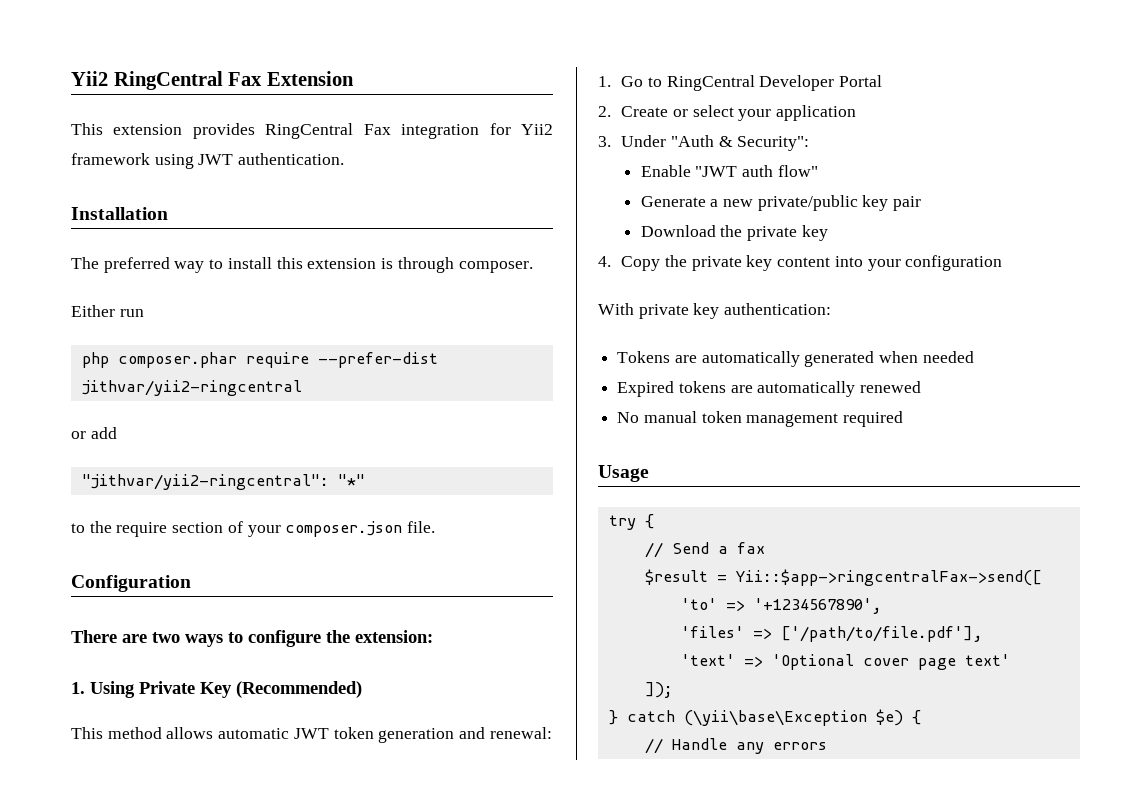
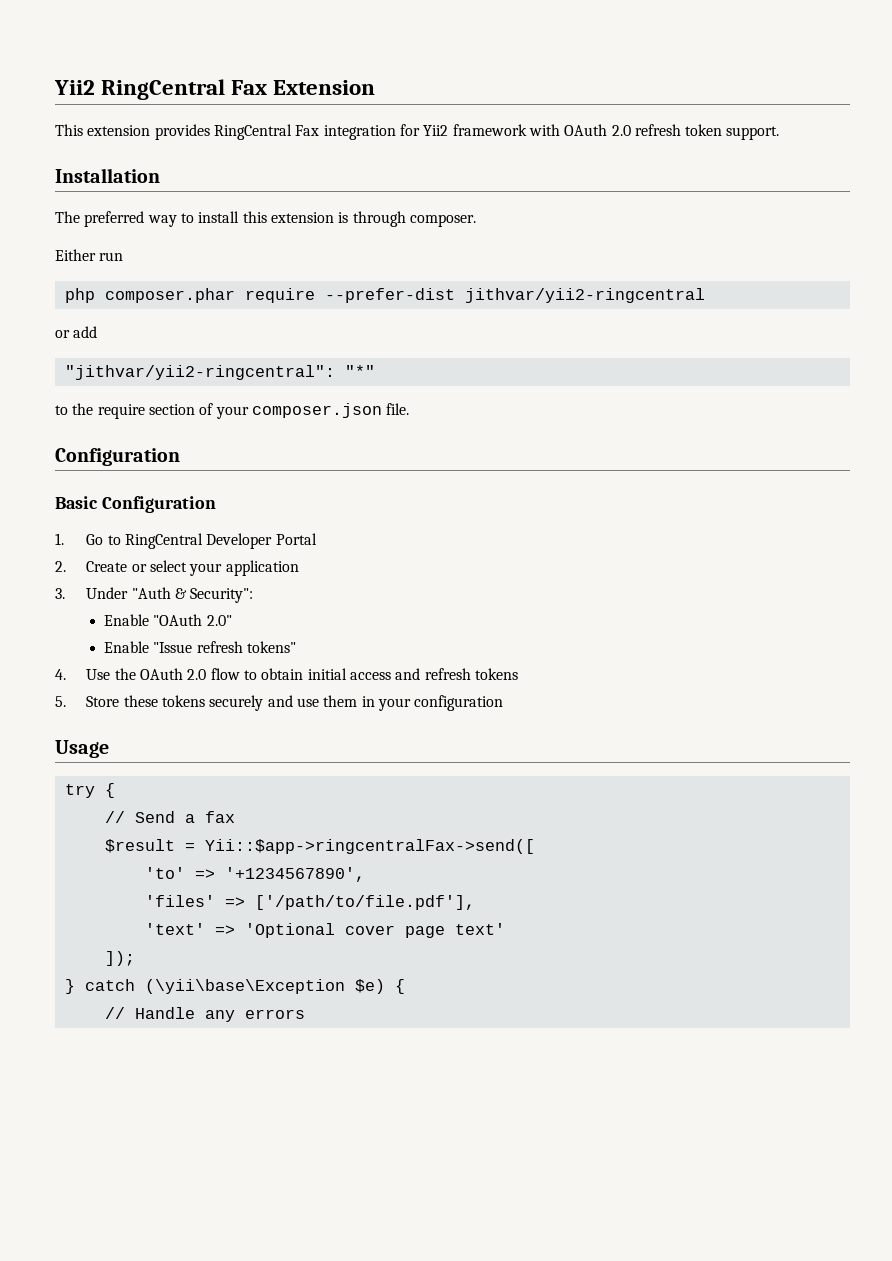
- This extension provides RingCentral Fax integration for Yii2 framework using JWT authentication.
+ This extension provides RingCentral Fax integration for Yii2 framework with OAuth 2.0 refresh token support.
- There are two ways to configure the extension:
- 1. Using Private Key (Recommended)
- This method allows automatic JWT token generation and renewal:
+ Basic Configuration
- Enable "JWT auth flow"
- Generate a new private/public key pair
- Download the private key
- 4. Copy the private key content into your configuration
- With private key authentication:
- Tokens are automatically generated when needed
- Expired tokens are automatically renewed
- No manual token management required
+ Enable "OAuth 2.0"
+ Enable "Issue refresh tokens"
+ 4. Use the OAuth 2.0 flow to obtain initial access and refresh tokens
+ 5. Store these tokens securely and use them in your configuration

